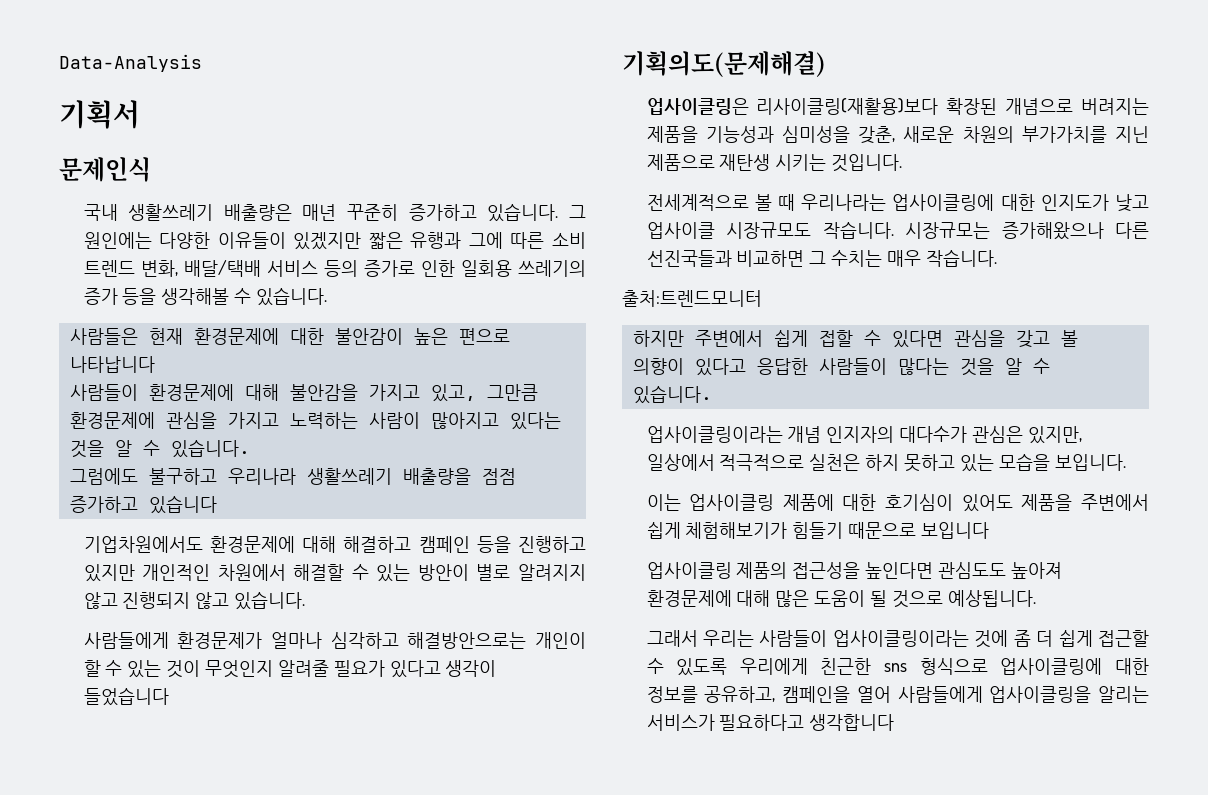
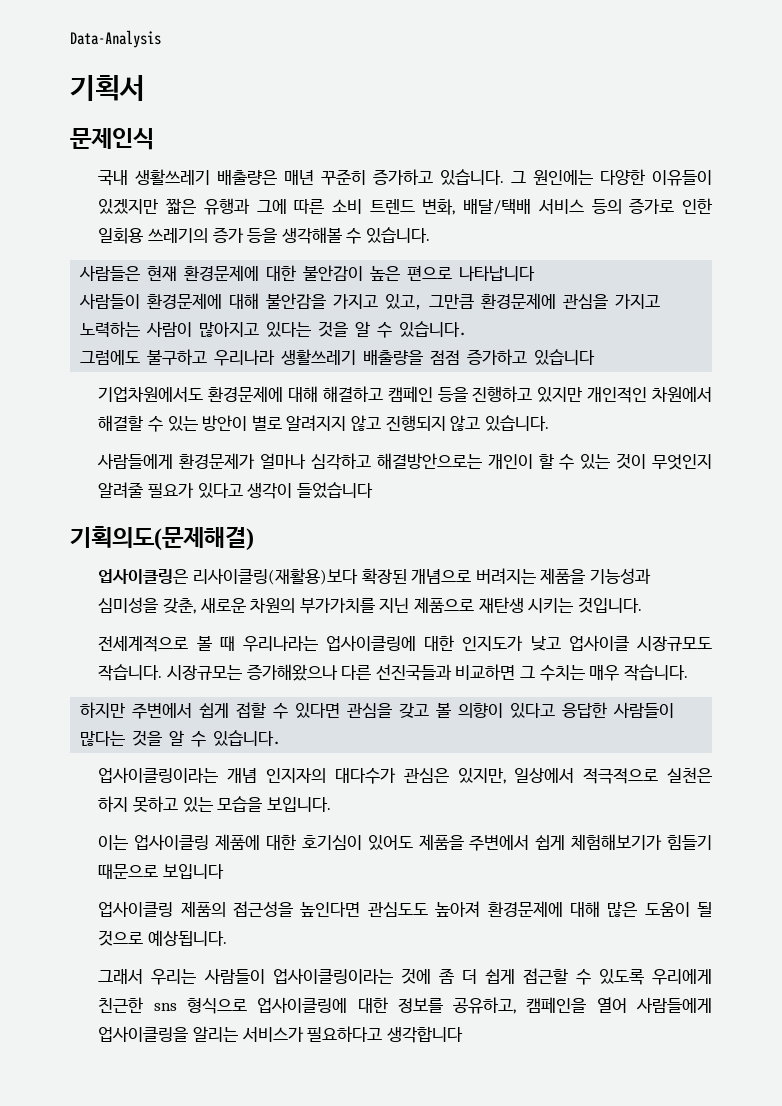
- 출처:트렌드모니터

